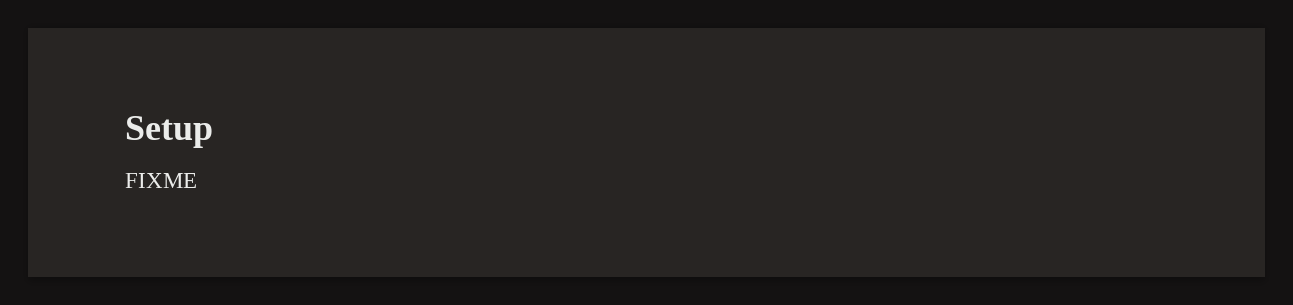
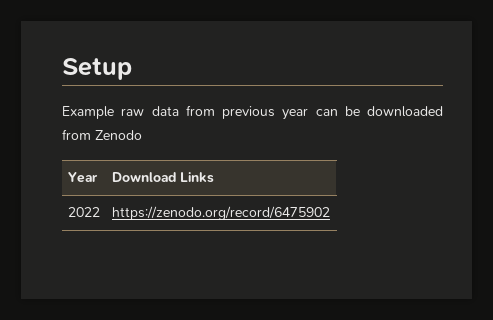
- FIXME
+ Example raw data from previous year can be downloaded from Zenodo
+ Year | Download Links
+ 2022 | https://zenodo.org/record/6475902

